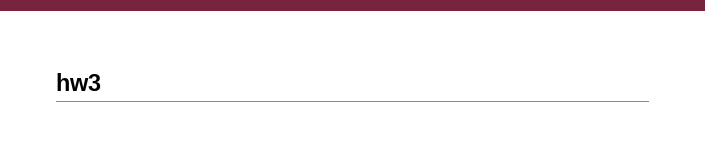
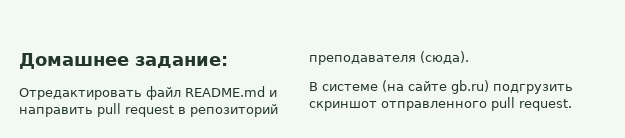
- hw3
+ Домашнее задание:
+ Отредактировать файл README.md и направить pull request в репозиторий преподавателя (сюда).
+ В системе (на сайте gb.ru) подгрузить скриншот отправленного pull request.

